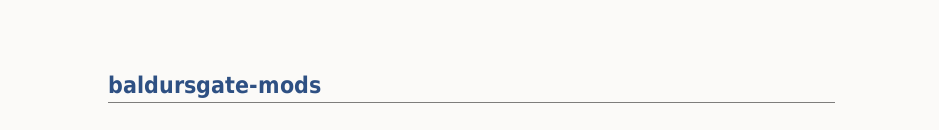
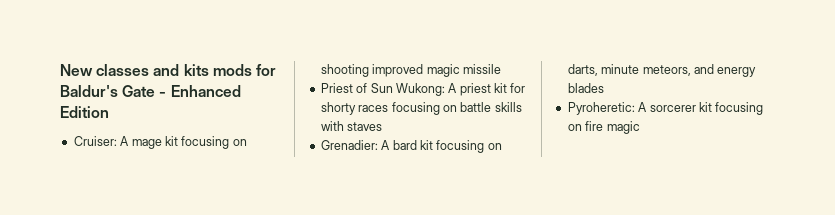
- baldursgate-mods
+ New classes and kits mods for Baldur's Gate - Enhanced Edition
+ Cruiser: A mage kit focusing on shooting improved magic missile
+ Priest of Sun Wukong: A priest kit for shorty races focusing on battle skills with staves
+ Grenadier: A bard kit focusing on darts, minute meteors, and energy blades
+ Pyroheretic: A sorcerer kit focusing on fire magic

